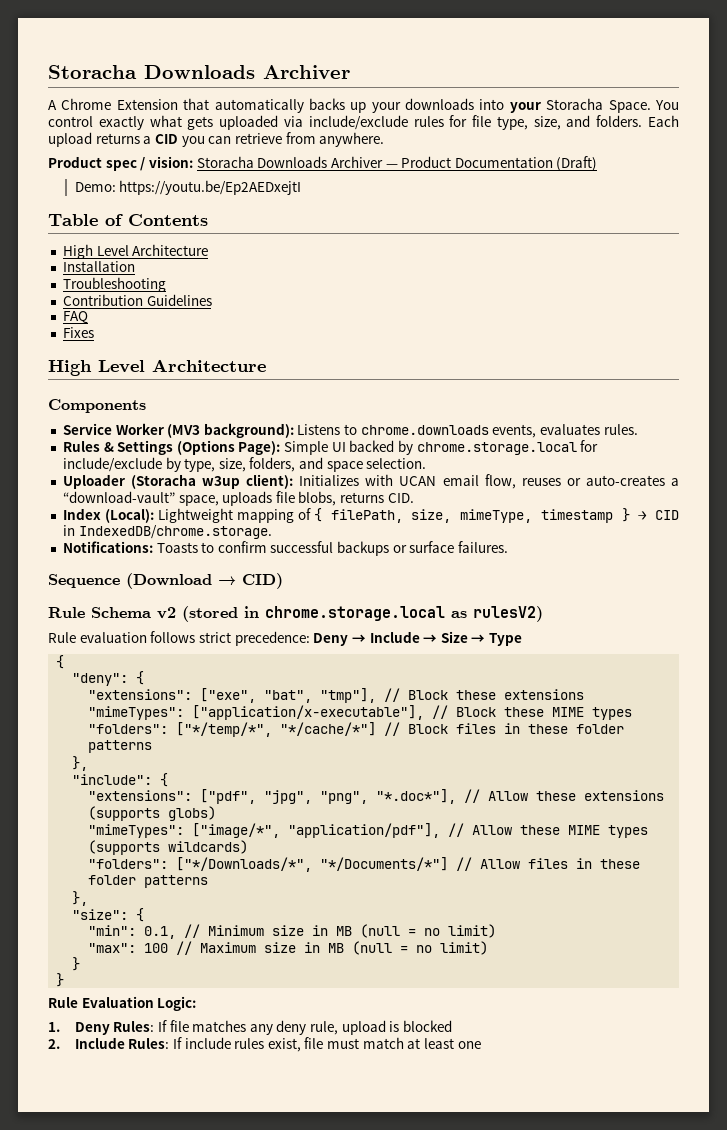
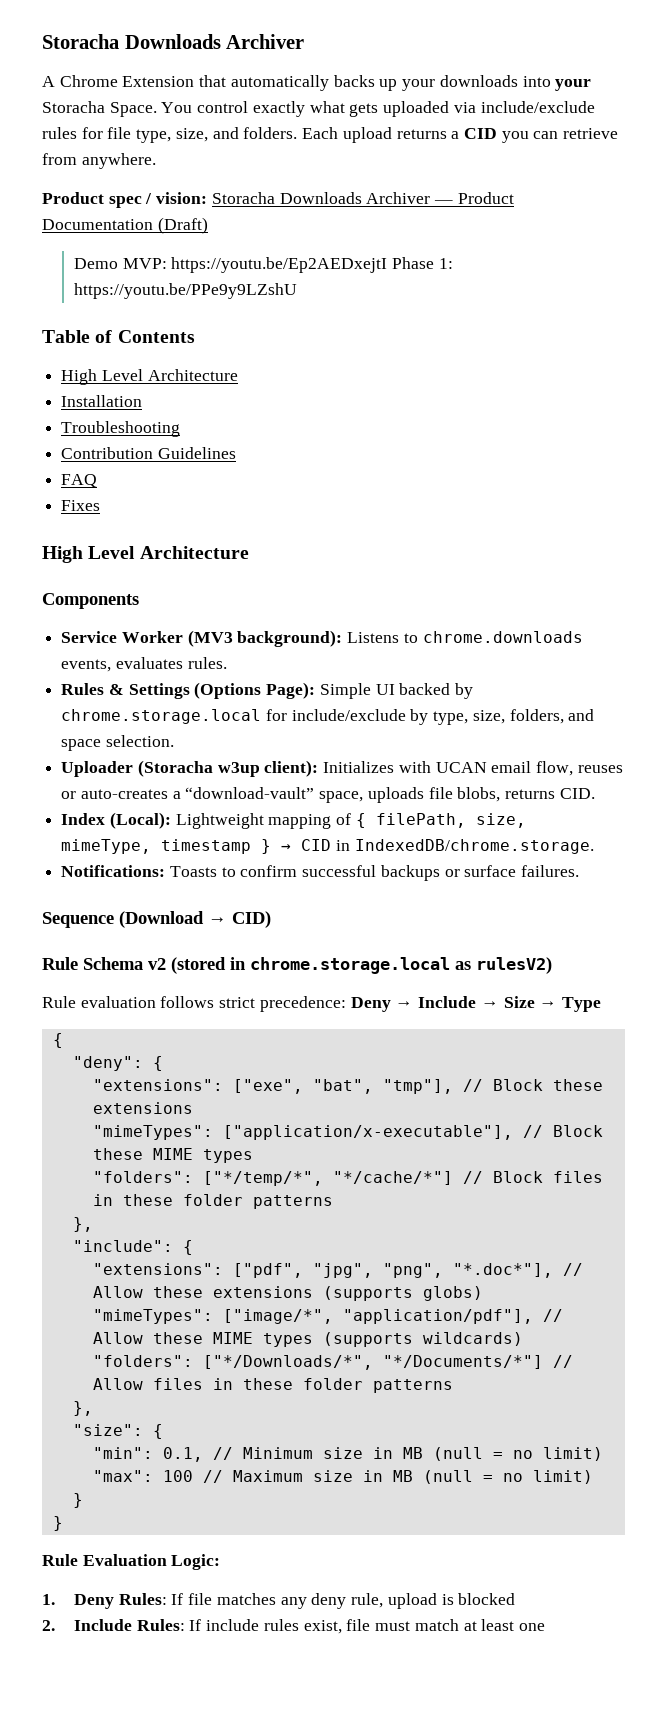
- Demo: https://youtu.be/Ep2AEDxejtI
+ Demo MVP: https://youtu.be/Ep2AEDxejtI Phase 1: https://youtu.be/PPe9y9LZshU

